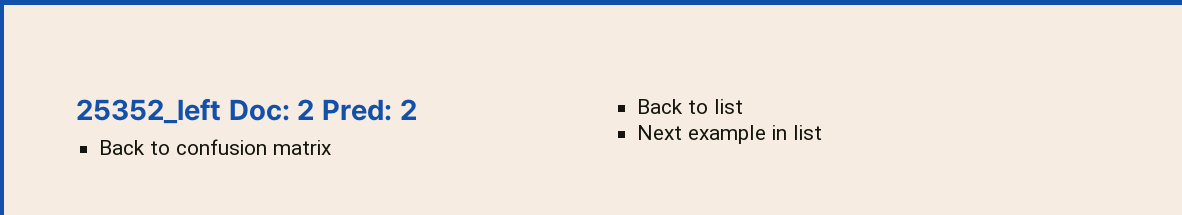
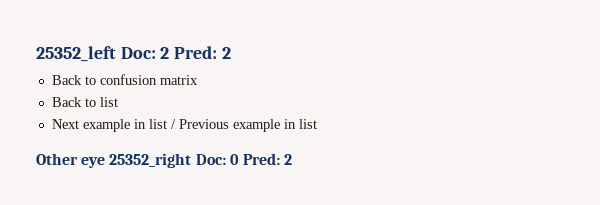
- Next example in list
+ Next example in list / Previous example in list
+ Other eye 25352_right Doc: 0 Pred: 2

